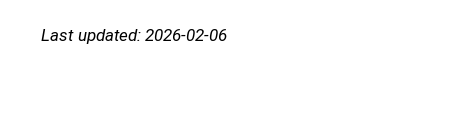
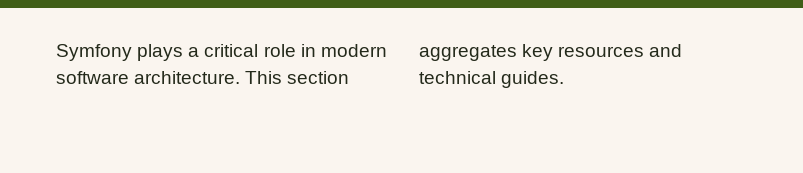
- Last updated: 2026-02-06
+ Symfony plays a critical role in modern software architecture. This section aggregates key resources and technical guides.

